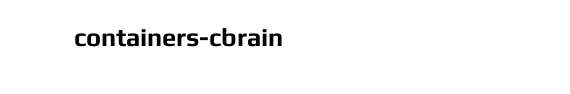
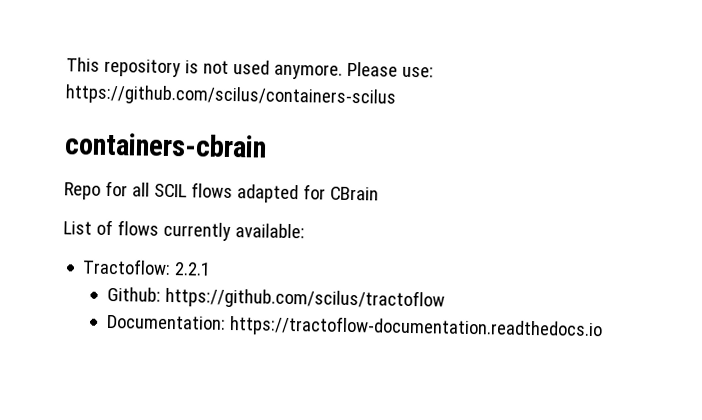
+ This repository is not used anymore. Please use: https://github.com/scilus/containers-scilus
  containers-cbrain
+ Repo for all SCIL flows adapted for CBrain
+ List of flows currently available:
+ Tractoflow: 2.2.1
+ Github: https://github.com/scilus/tractoflow
+ Documentation: https://tractoflow-documentation.readthedocs.io

